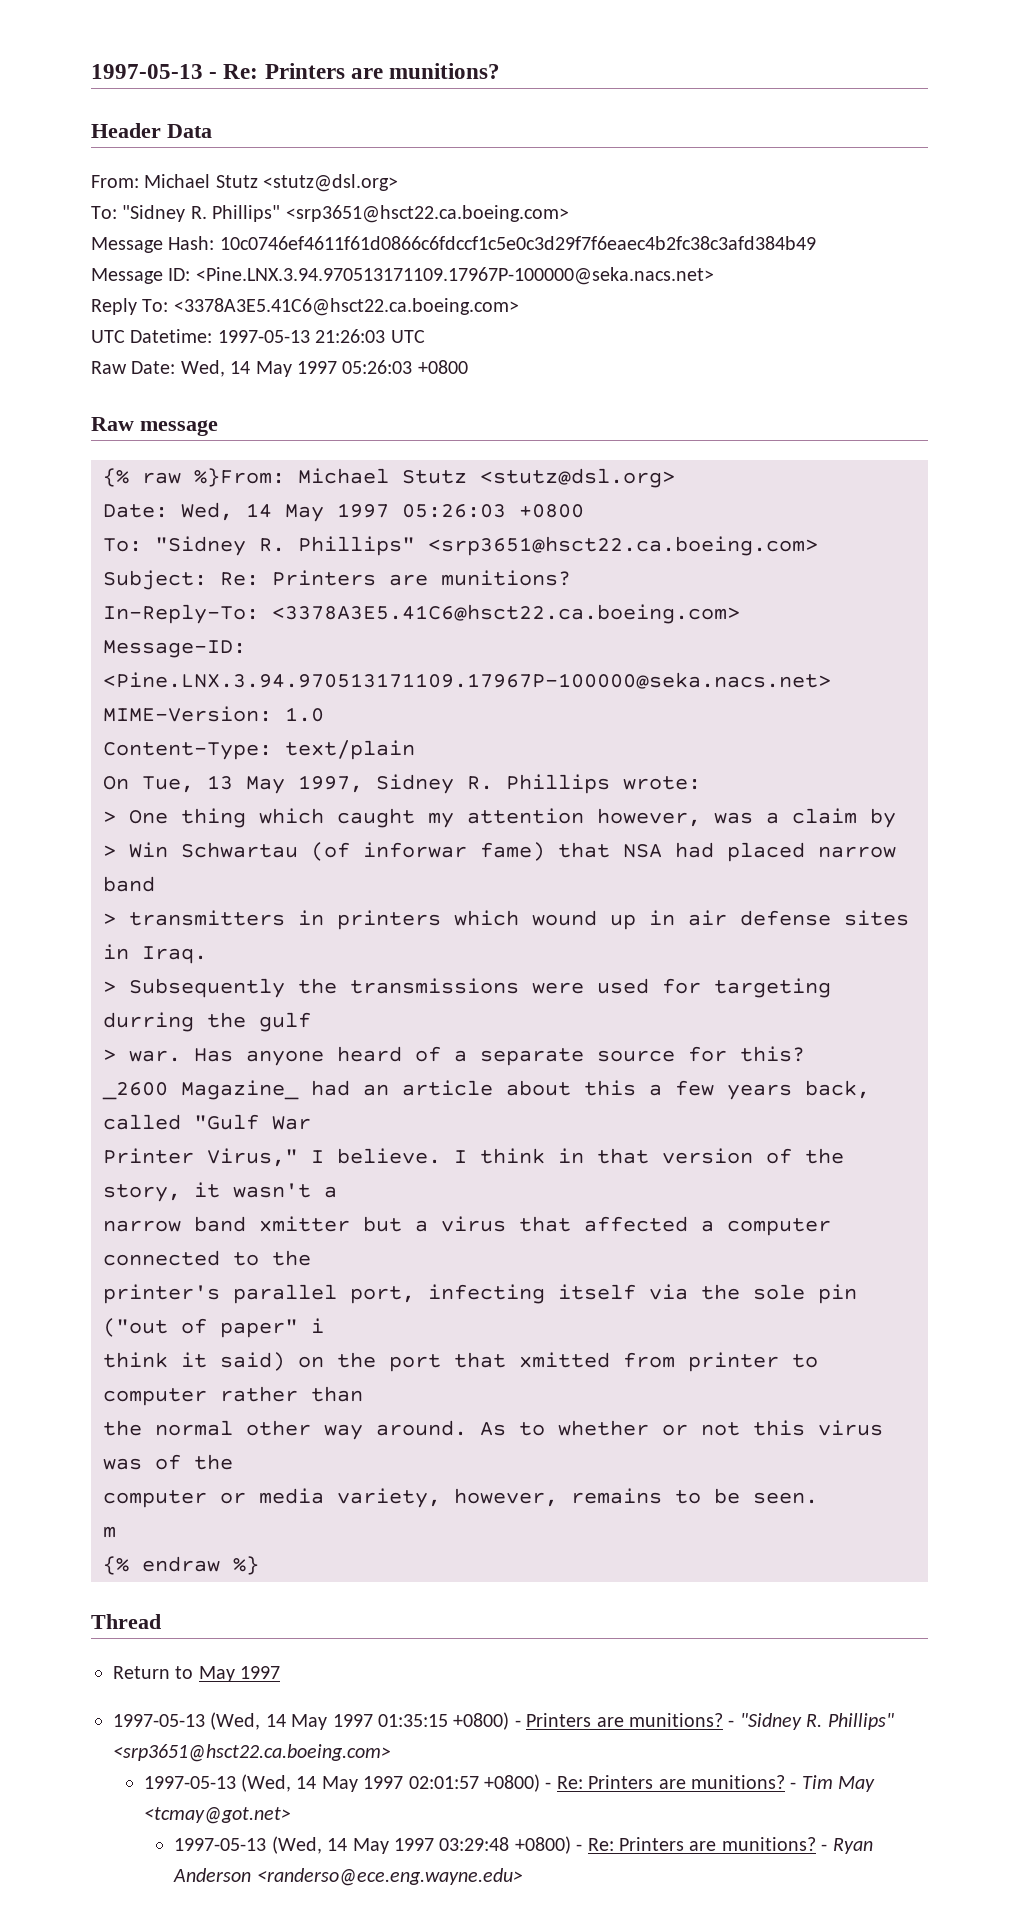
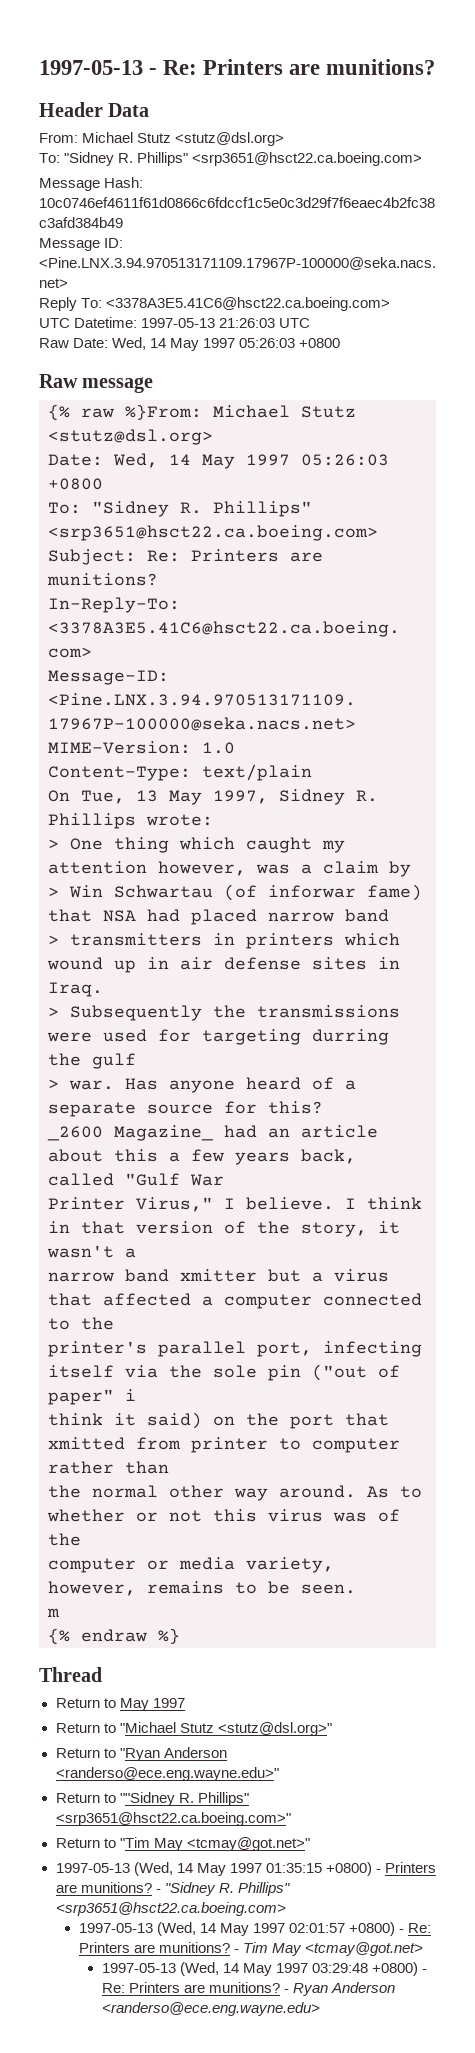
+ Return to "Michael Stutz <stutz@dsl.org>"
+ Return to "Ryan Anderson <randerso@ece.eng.wayne.edu>"
+ Return to ""Sidney R. Phillips" <srp3651@hsct22.ca.boeing.com>"
+ Return to "Tim May <tcmay@got.net>"

